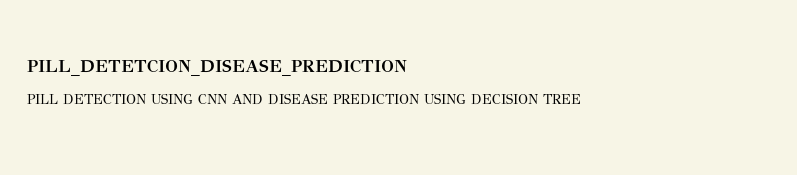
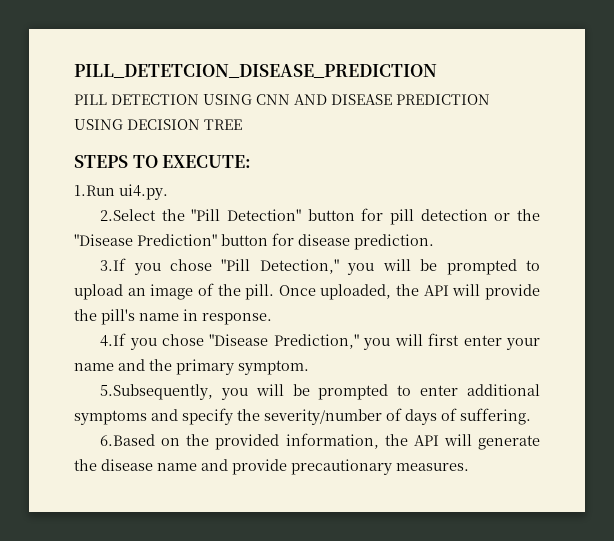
+ STEPS TO EXECUTE:
+ 1.Run ui4.py.
+ 2.Select the "Pill Detection" button for pill detection or the "Disease Prediction" button for disease prediction.
+ 3.If you chose "Pill Detection," you will be prompted to upload an image of the pill. Once uploaded, the API will provide the pill's name in response.
+ 4.If you chose "Disease Prediction," you will first enter your name and the primary symptom.
+ 5.Subsequently, you will be prompted to enter additional symptoms and specify the severity/number of days of suffering.
+ 6.Based on the provided information, the API will generate the disease name and provide precautionary measures.

